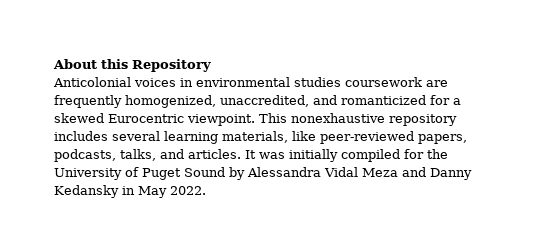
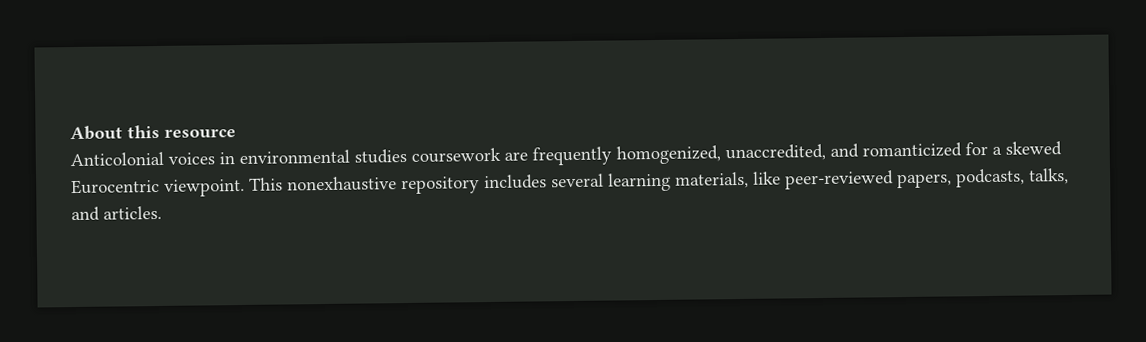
- About this Repository
+ About this resource
- It was initially compiled for the University of Puget Sound by Alessandra Vidal Meza and Danny Kedansky in May 2022.

